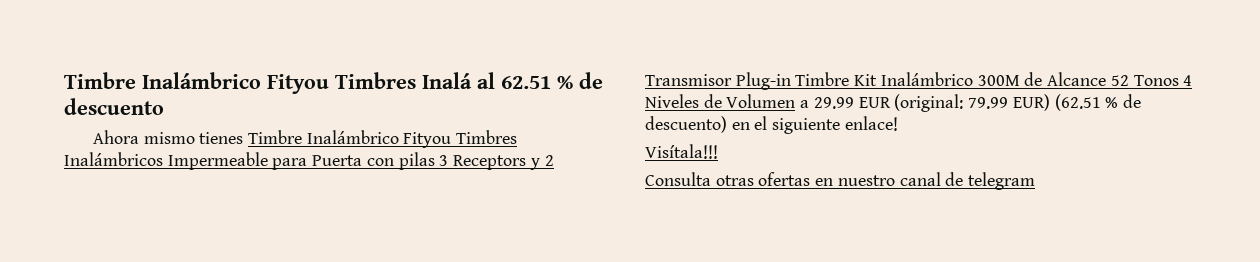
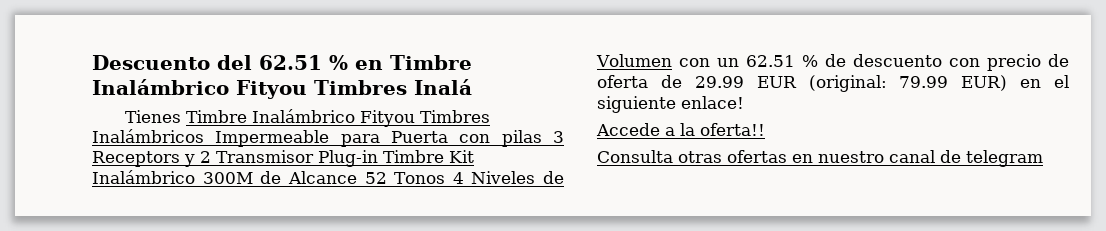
- Timbre Inalámbrico Fityou Timbres Inalá al 62.51 % de descuento
- Ahora mismo tienes Timbre Inalámbrico Fityou Timbres Inalámbricos Impermeable para Puerta con pilas 3 Receptors y 2 Transmisor Plug-in Timbre Kit Inalámbrico 300M de Alcance 52 Tonos 4 Niveles de Volumen a 29.99 EUR (original: 79.99 EUR) (62.51 % de descuento) en el siguiente enlace!
+ Descuento del 62.51 % en Timbre Inalámbrico Fityou Timbres Inalá
+ Tienes Timbre Inalámbrico Fityou Timbres Inalámbricos Impermeable para Puerta con pilas 3 Receptors y 2 Transmisor Plug-in Timbre Kit Inalámbrico 300M de Alcance 52 Tonos 4 Niveles de Volumen con un 62.51 % de descuento con precio de oferta de 29.99 EUR (original: 79.99 EUR) en el siguiente enlace!
- Visítala!!!
+ Accede a la oferta!!

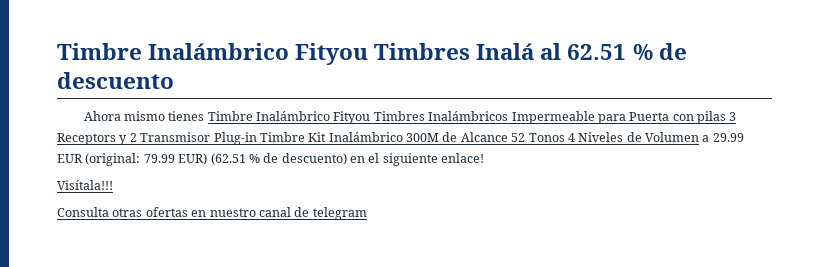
- Descuento del 62.51 % en Timbre Inalámbrico Fityou Timbres Inalá
- Tienes Timbre Inalámbrico Fityou Timbres Inalámbricos Impermeable para Puerta con pilas 3 Receptors y 2 Transmisor Plug-in Timbre Kit Inalámbrico 300M de Alcance 52 Tonos 4 Niveles de Volumen con un 62.51 % de descuento con precio de oferta de 29.99 EUR (original: 79.99 EUR) en el siguiente enlace!
+ Timbre Inalámbrico Fityou Timbres Inalá al 62.51 % de descuento
+ Ahora mismo tienes Timbre Inalámbrico Fityou Timbres Inalámbricos Impermeable para Puerta con pilas 3 Receptors y 2 Transmisor Plug-in Timbre Kit Inalámbrico 300M de Alcance 52 Tonos 4 Niveles de Volumen a 29.99 EUR (original: 79.99 EUR) (62.51 % de descuento) en el siguiente enlace!
- Accede a la oferta!!
+ Visítala!!!

